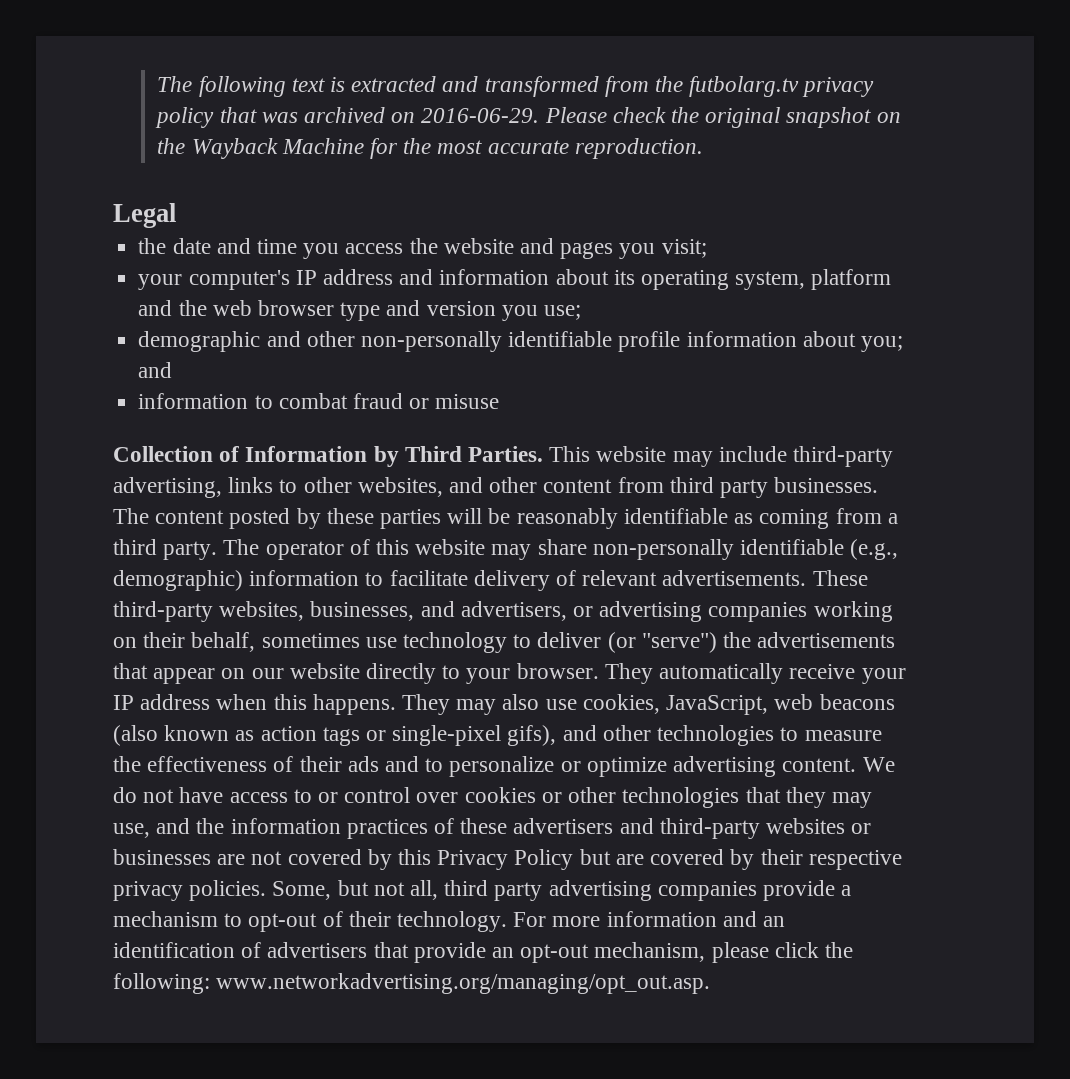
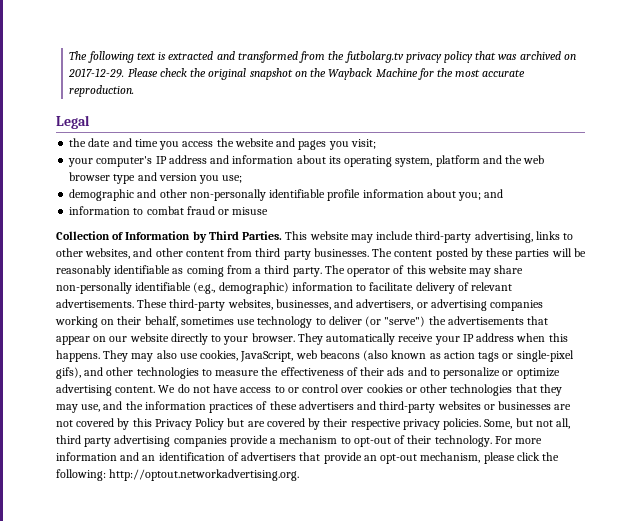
- The following text is extracted and transformed from the futbolarg.tv privacy policy that was archived on 2016-06-29.
+ The following text is extracted and transformed from the futbolarg.tv privacy policy that was archived on 2017-12-29.
- For more information and an identification of advertisers that provide an opt-out mechanism, please click the following: www.networkadvertising.org/managing/opt_out.asp.
+ For more information and an identification of advertisers that provide an opt-out mechanism, please click the following: http://optout.networkadvertising.org.

